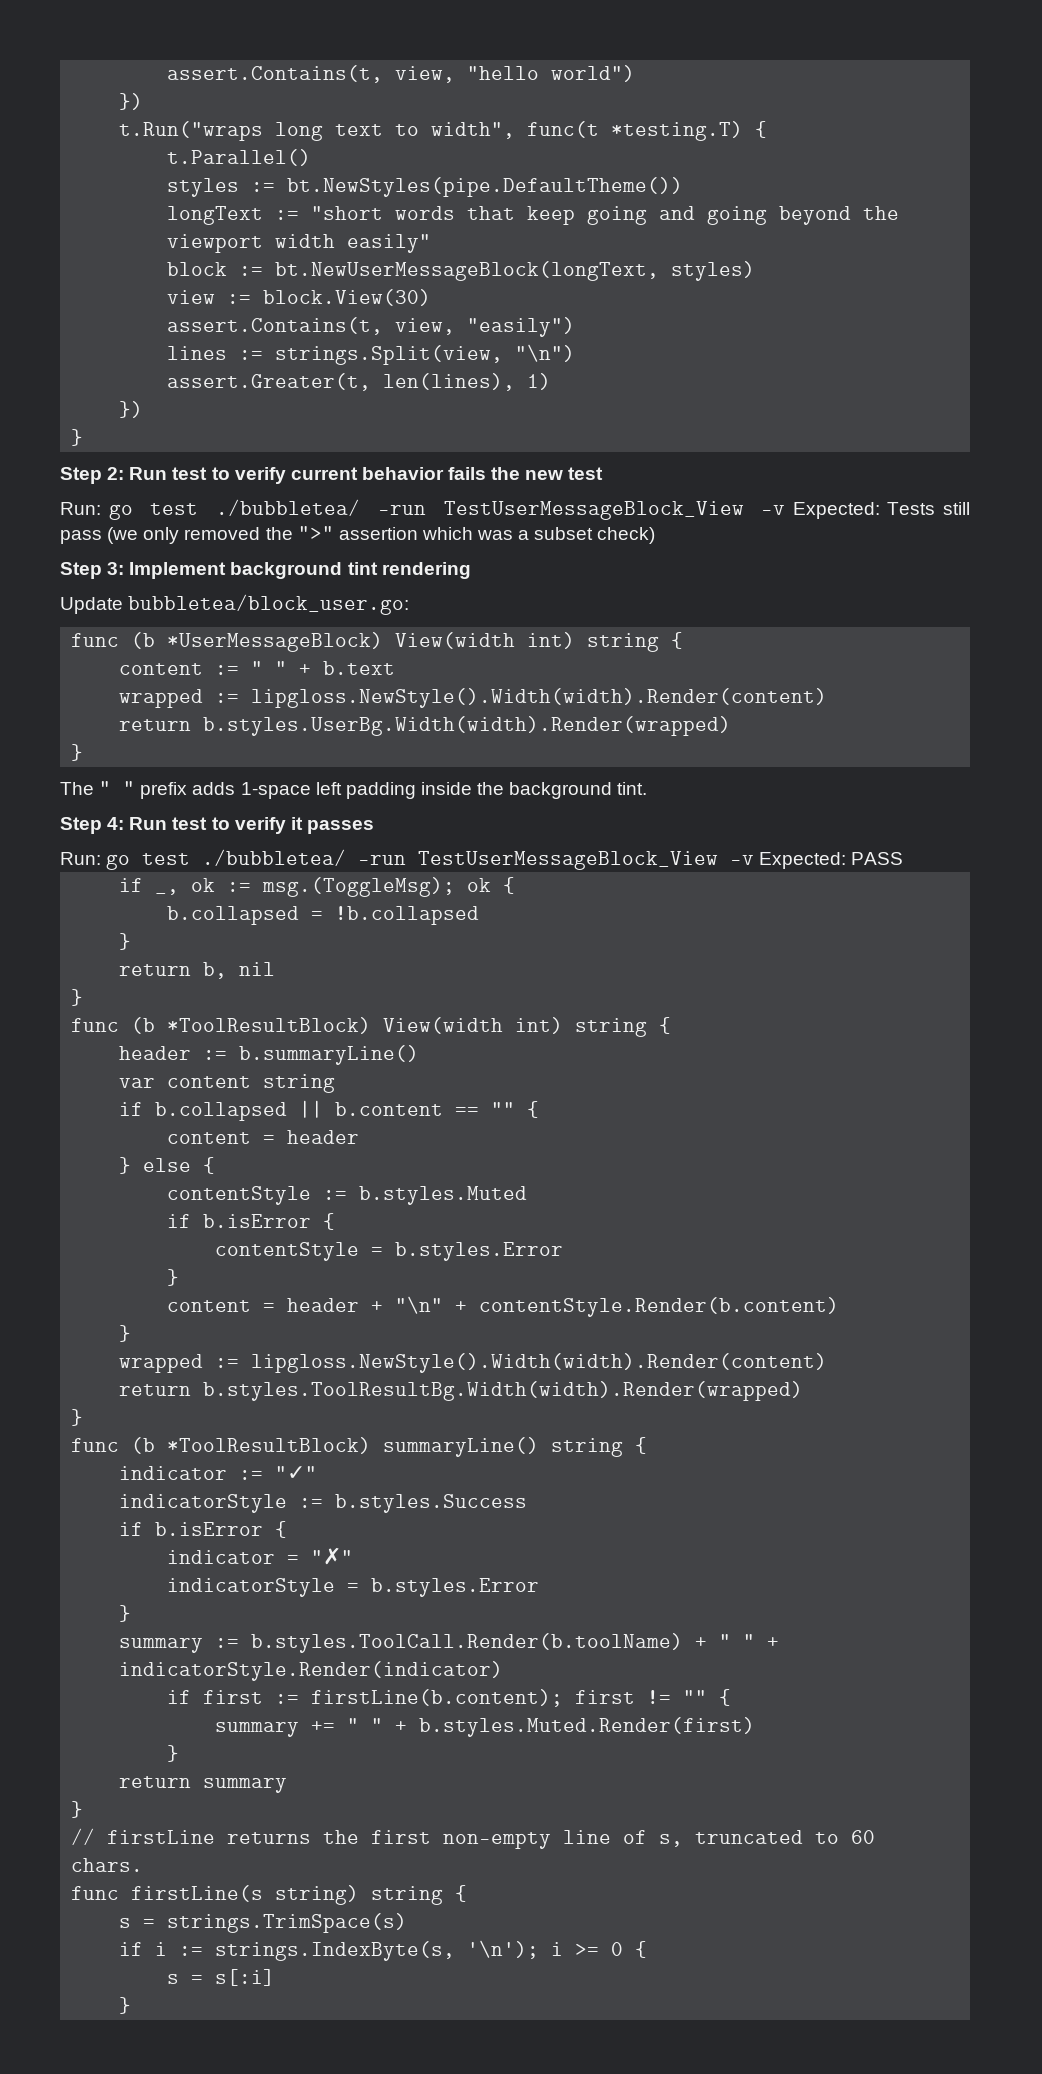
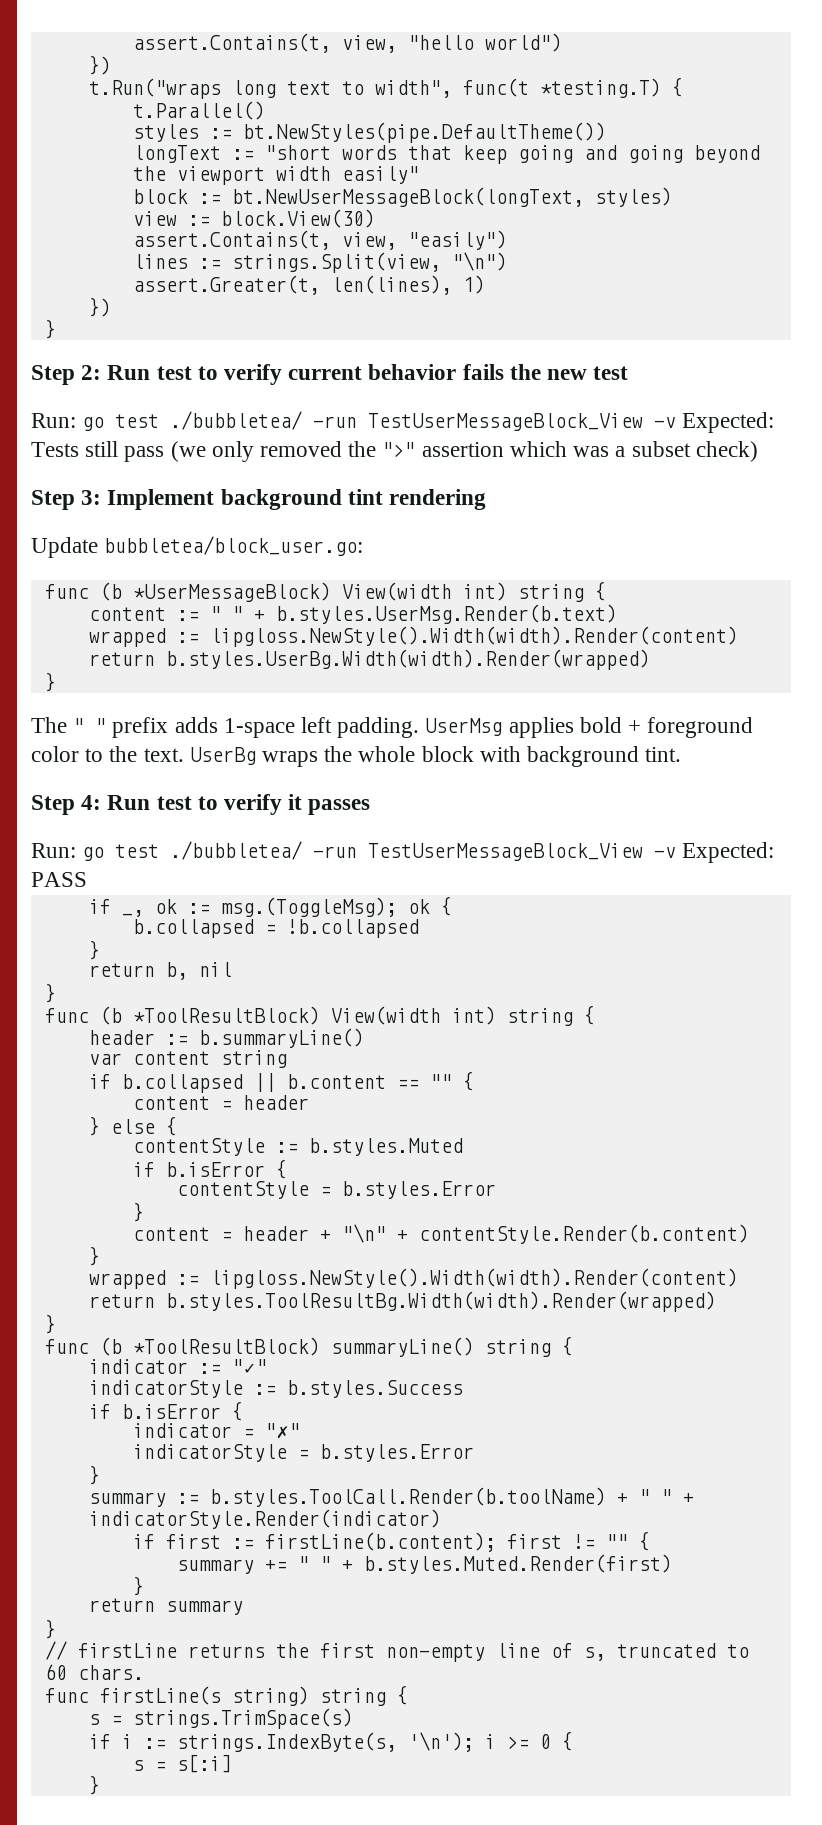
- content := " " + b.text
+ content := " " + b.styles.UserMsg.Render(b.text)
- The " " prefix adds 1-space left padding inside the background tint.
+ The " " prefix adds 1-space left padding. UserMsg applies bold + foreground color to the text. UserBg wraps the whole block with background tint.

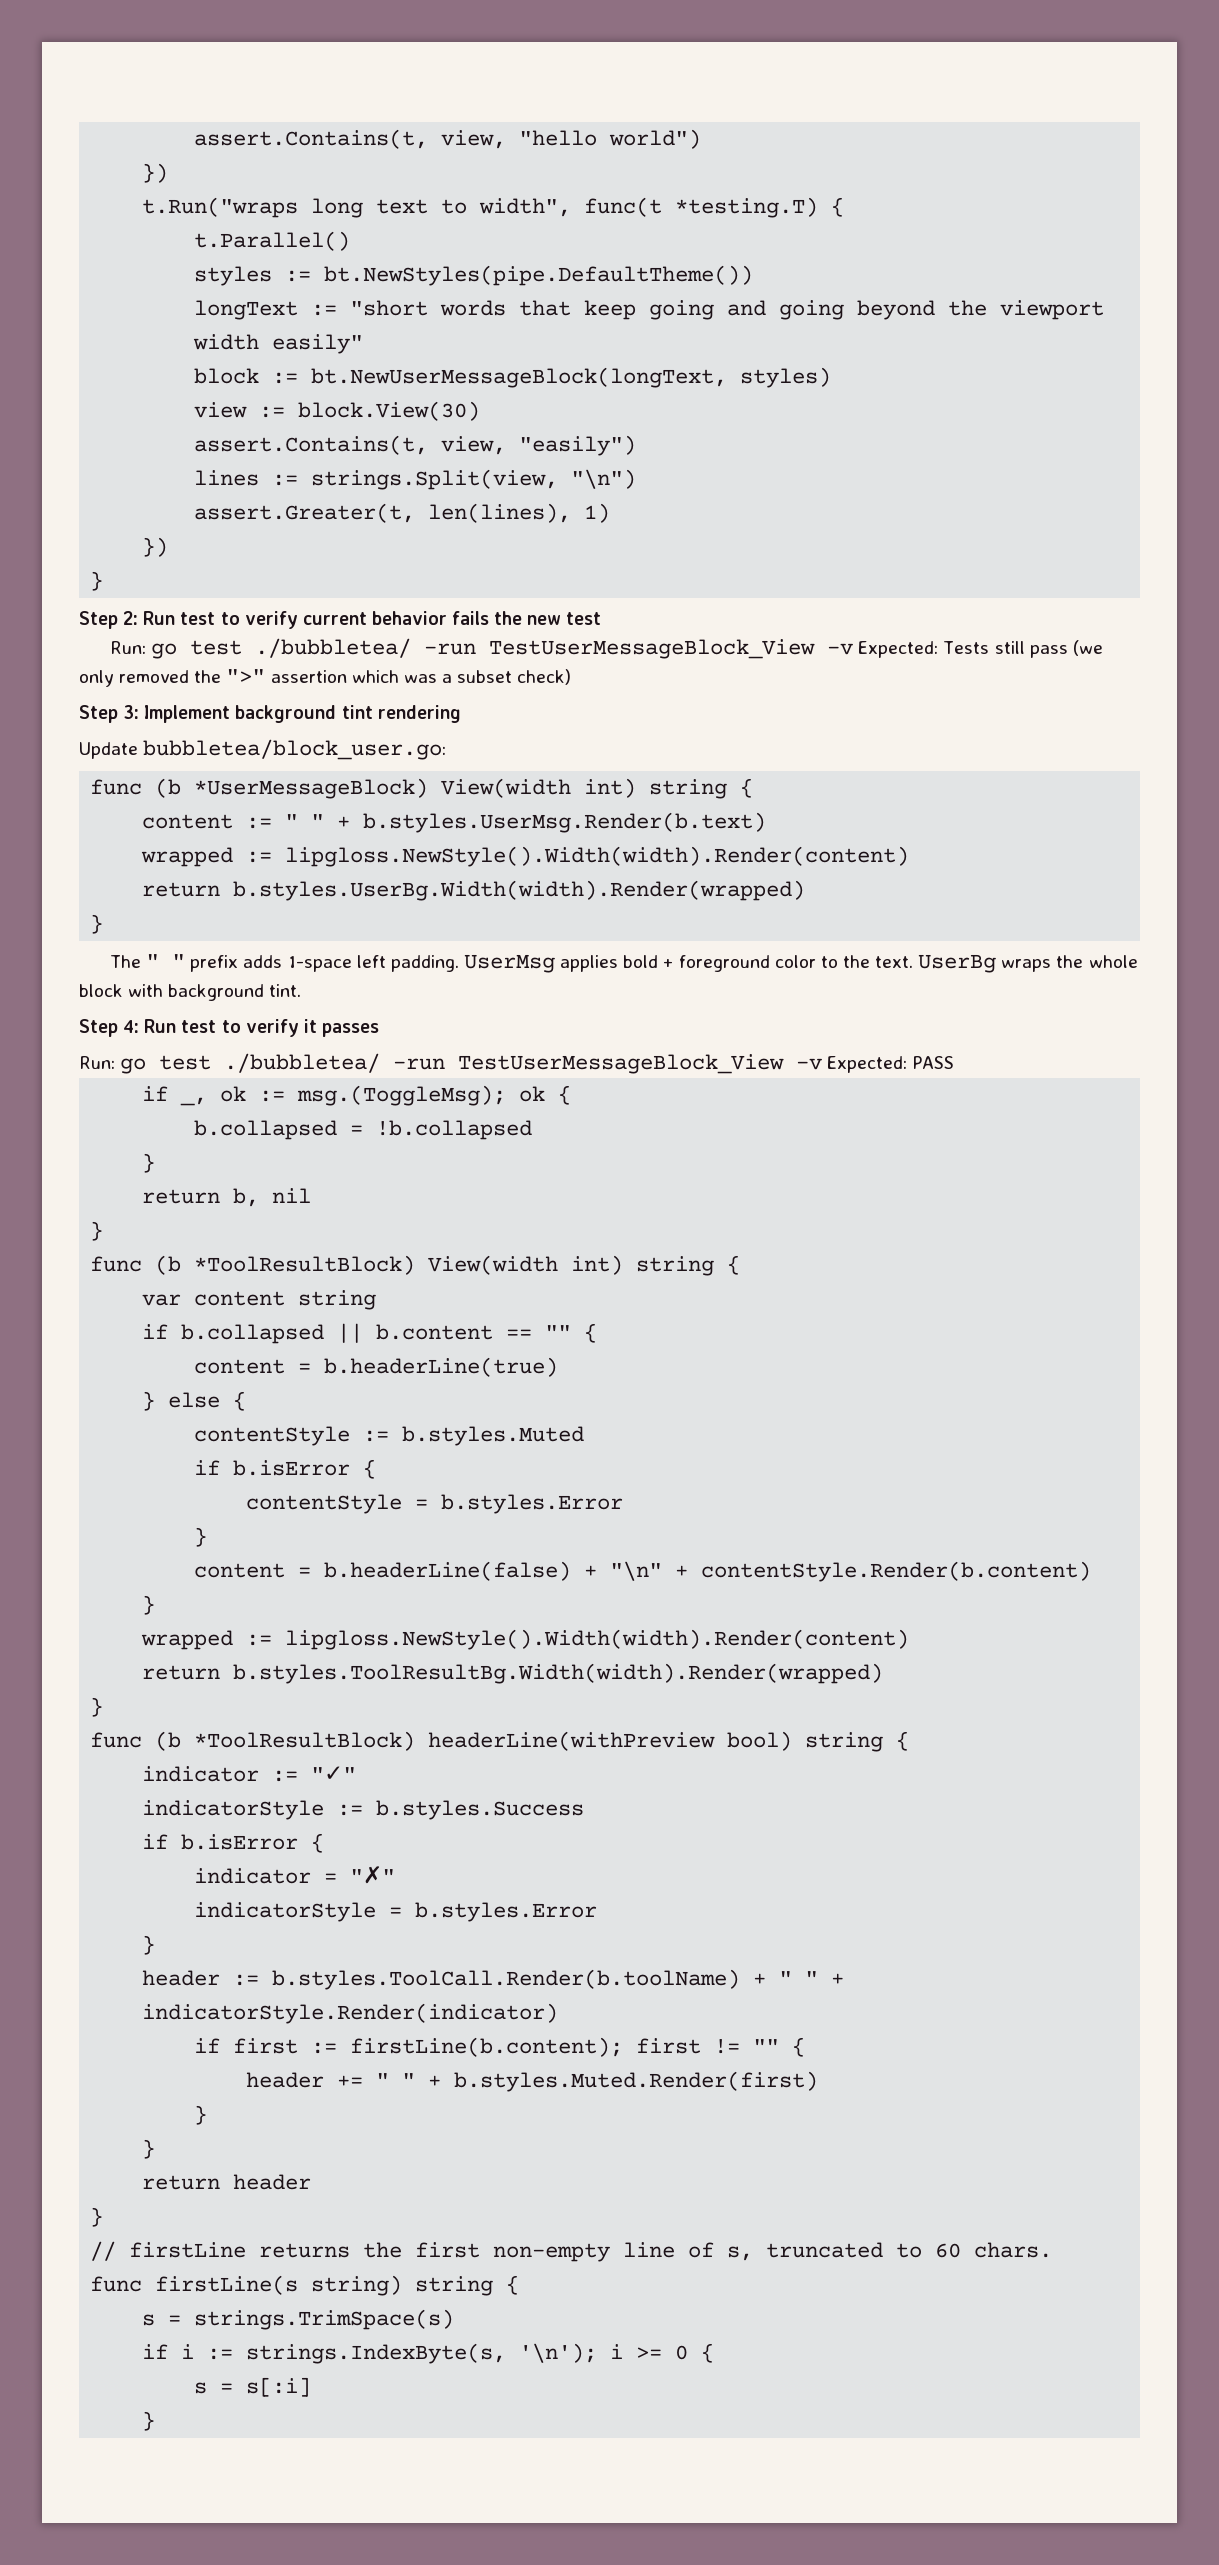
- header := b.summaryLine()
  if b.collapsed || b.content == "" {
- content = header
+ content = b.headerLine(true)
- content = header + "\n" + contentStyle.Render(b.content)
+ content = b.headerLine(false) + "\n" + contentStyle.Render(b.content)
- func (b *ToolResultBlock) summaryLine() string {
+ func (b *ToolResultBlock) headerLine(withPreview bool) string {
- summary := b.styles.ToolCall.Render(b.toolName) + " " + indicatorStyle.Render(indicator)
+ header := b.styles.ToolCall.Render(b.toolName) + " " + indicatorStyle.Render(indicator)
- summary += " " + b.styles.Muted.Render(first)
+ header += " " + b.styles.Muted.Render(first)
  }
- return summary
+ }
+ return header

